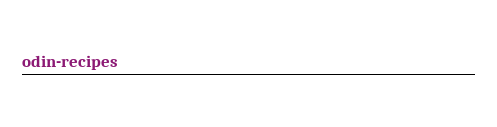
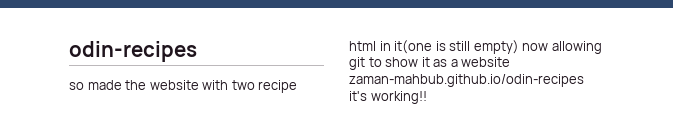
+ so made the website with two recipe html in it(one is still empty) now allowing git to show it as a website zaman-mahbub.github.io/odin-recipes it's working!!

